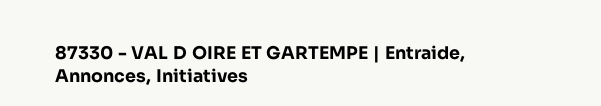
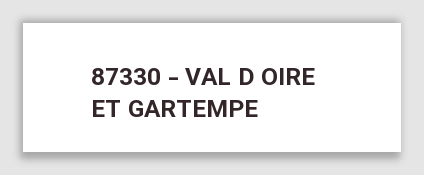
- 87330 - VAL D OIRE ET GARTEMPE | Entraide, Annonces, Initiatives
+ 87330 - VAL D OIRE ET GARTEMPE

